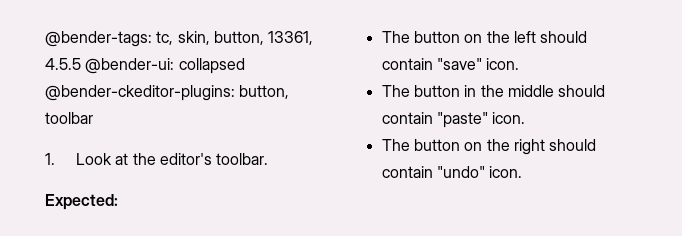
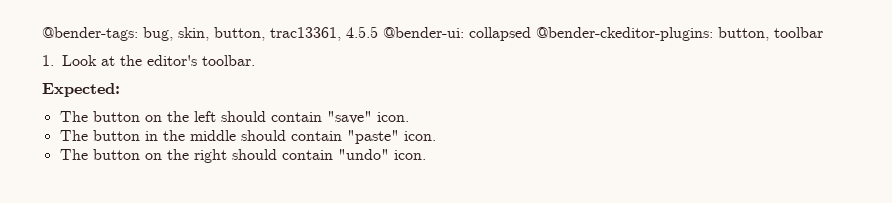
- @bender-tags: tc, skin, button, 13361, 4.5.5 @bender-ui: collapsed @bender-ckeditor-plugins: button, toolbar
+ @bender-tags: bug, skin, button, trac13361, 4.5.5 @bender-ui: collapsed @bender-ckeditor-plugins: button, toolbar

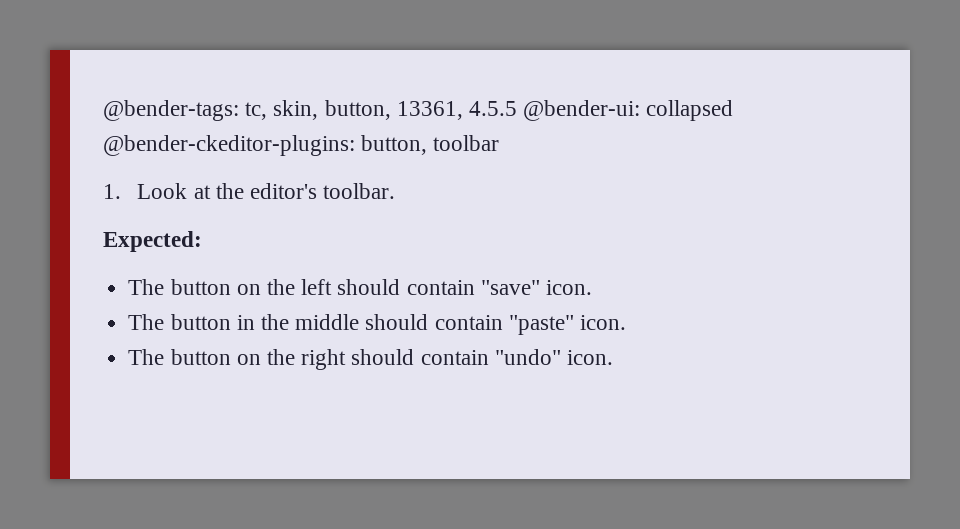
- @bender-tags: bug, skin, button, trac13361, 4.5.5 @bender-ui: collapsed @bender-ckeditor-plugins: button, toolbar
+ @bender-tags: tc, skin, button, 13361, 4.5.5 @bender-ui: collapsed @bender-ckeditor-plugins: button, toolbar

